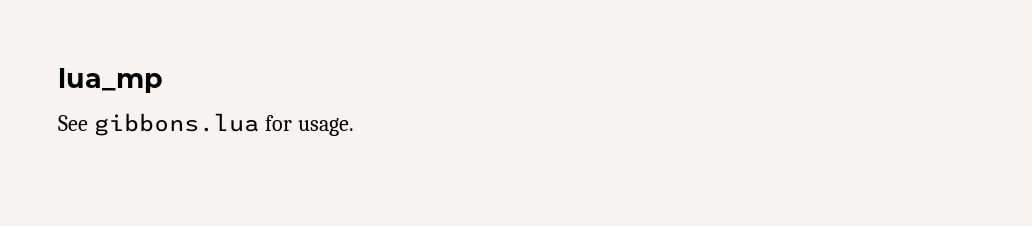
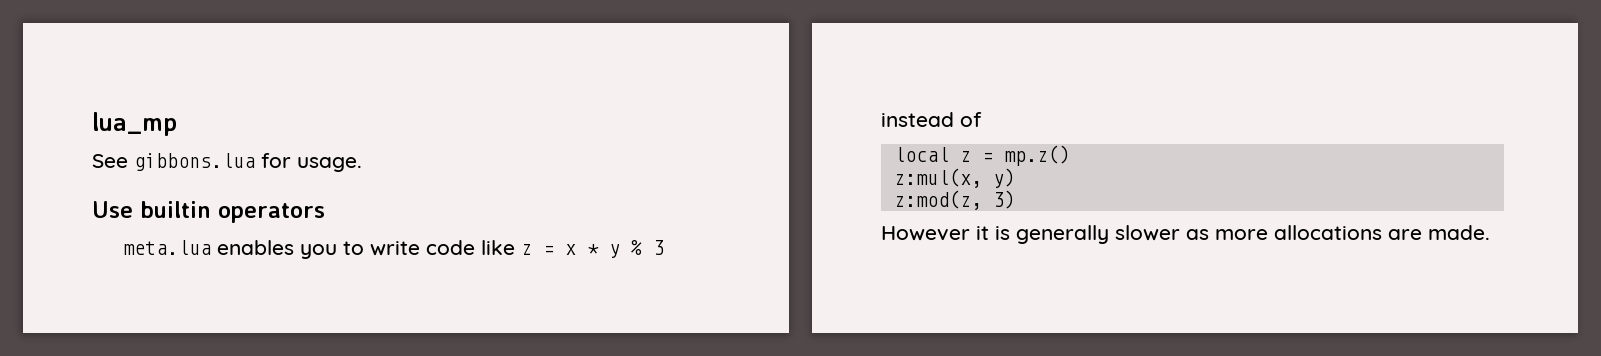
+ Use builtin operators
+ meta.lua enables you to write code like z = x * y % 3 instead of
+ local z = mp.z()
+ z:mul(x, y)
+ z:mod(z, 3)
+ However it is generally slower as more allocations are made.

